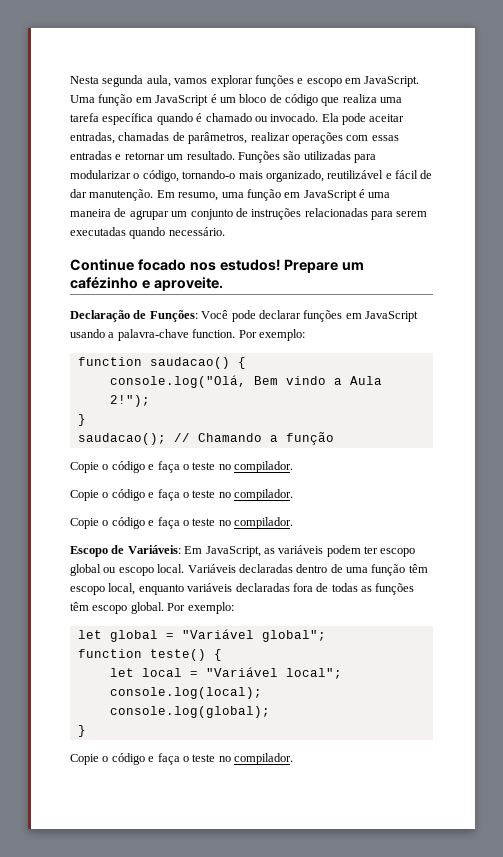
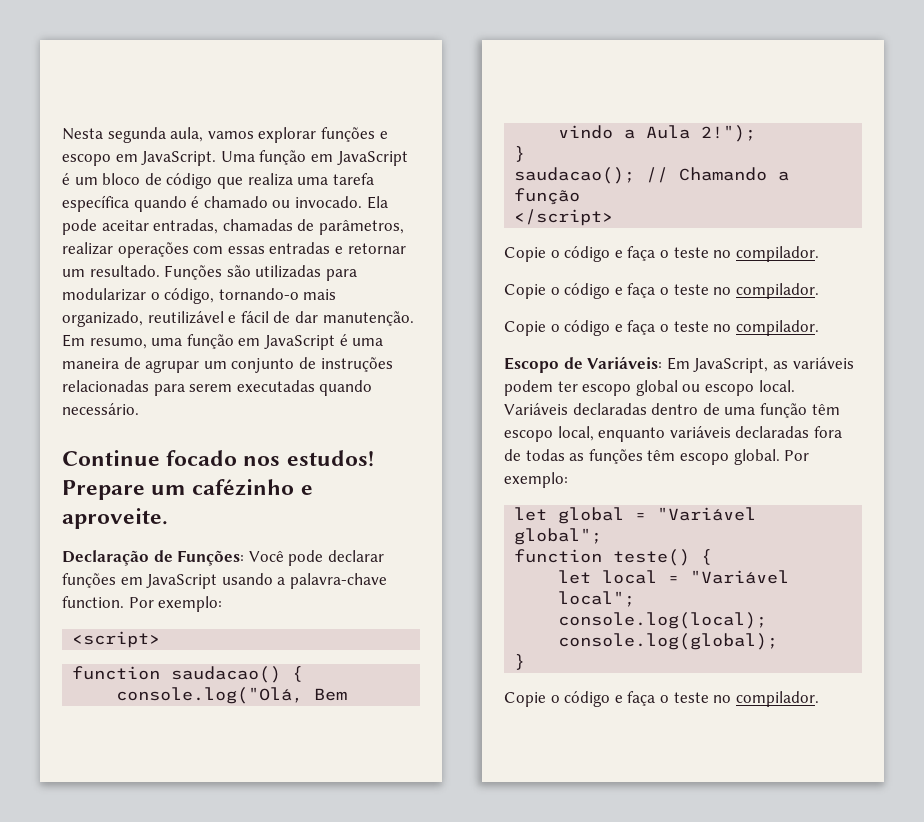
+ <script>
+ </script>

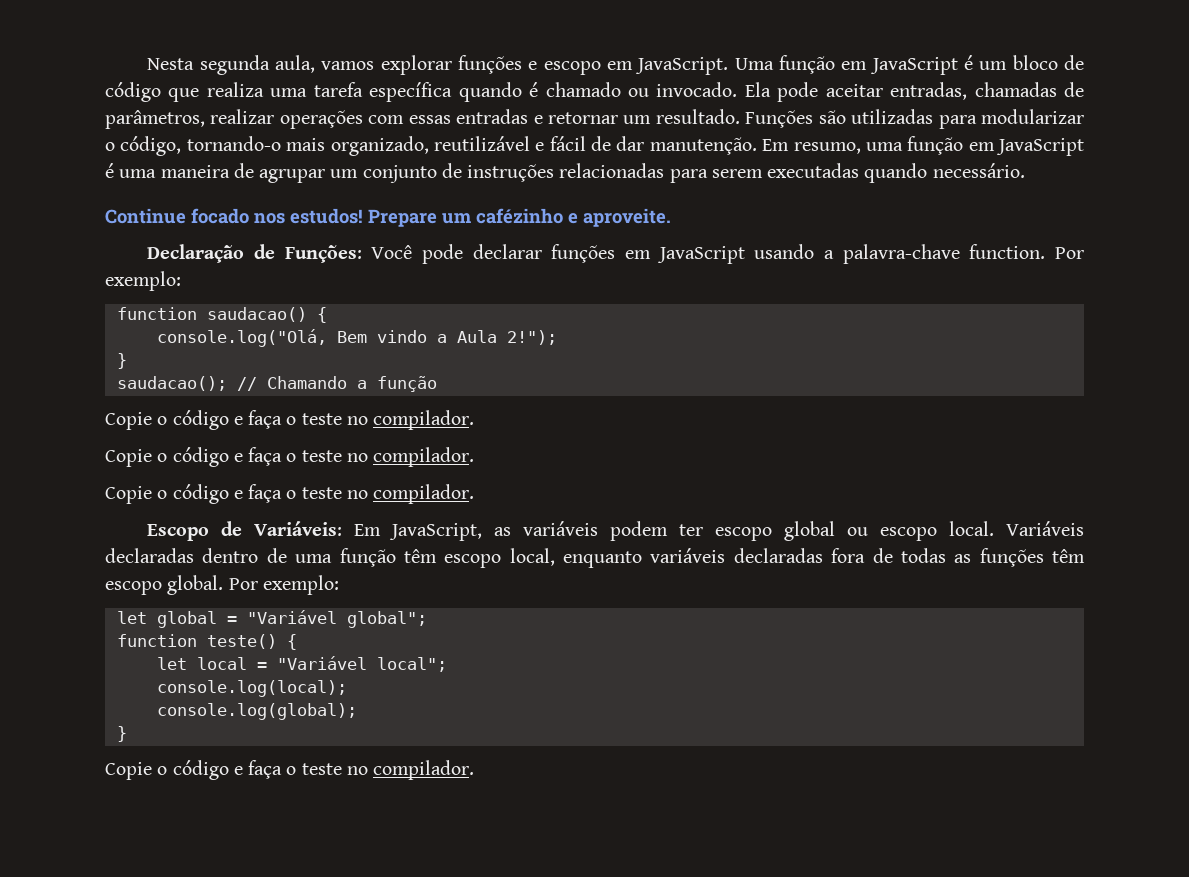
- <script>
- </script>

